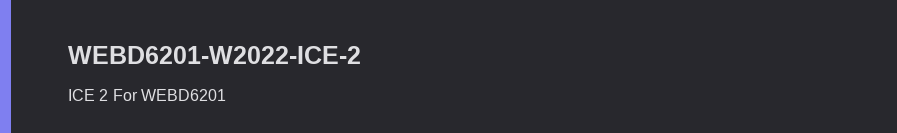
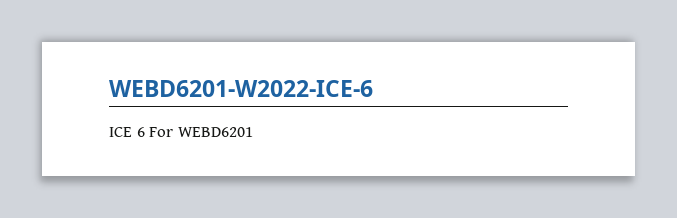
- WEBD6201-W2022-ICE-2
+ WEBD6201-W2022-ICE-6
- ICE 2 For WEBD6201
+ ICE 6 For WEBD6201

